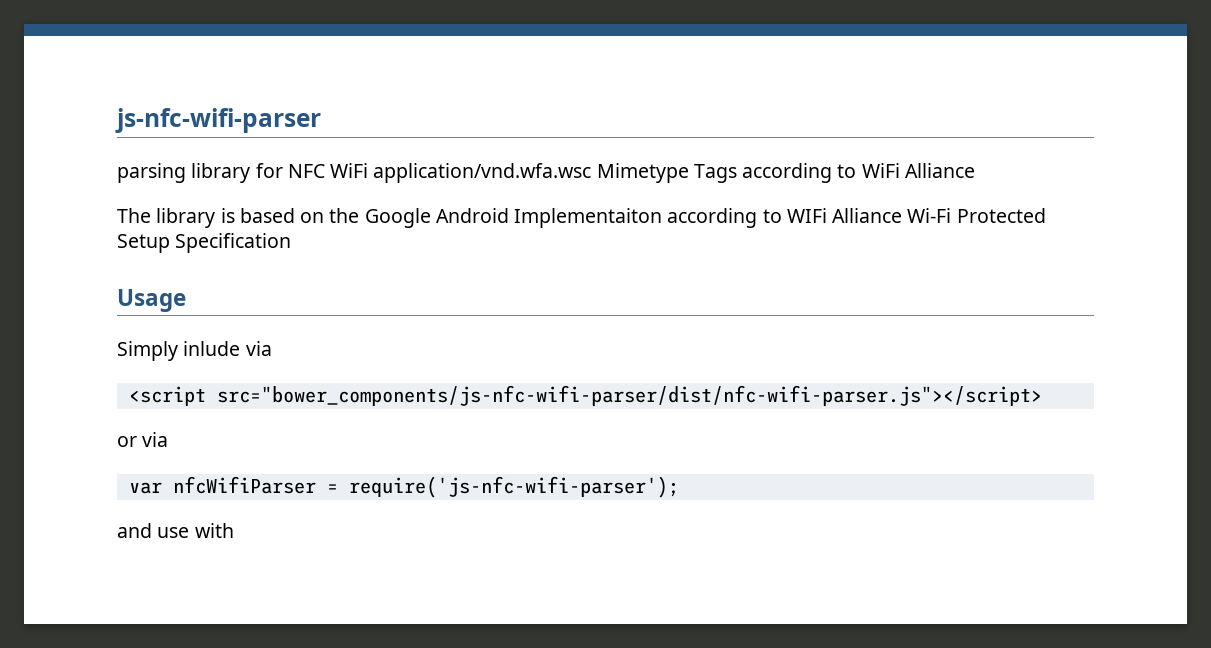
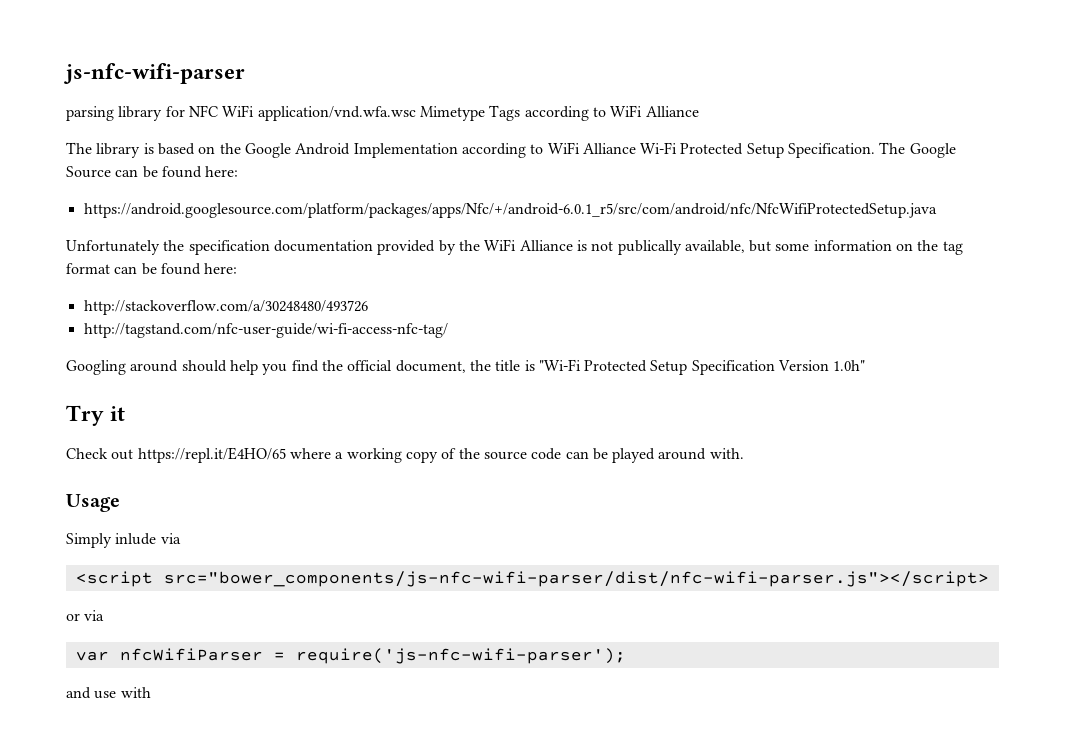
- The library is based on the Google Android Implementaiton according to WIFi Alliance Wi-Fi Protected Setup Specification
+ The library is based on the Google Android Implementation according to WiFi Alliance Wi-Fi Protected Setup Specification. The Google Source can be found here:
+ https://android.googlesource.com/platform/packages/apps/Nfc/+/android-6.0.1_r5/src/com/android/nfc/NfcWifiProtectedSetup.java
+ Unfortunately the specification documentation provided by the WiFi Alliance is not publically available, but some information on the tag format can be found here:
+ http://stackoverflow.com/a/30248480/493726
+ http://tagstand.com/nfc-user-guide/wi-fi-access-nfc-tag/
+ Googling around should help you find the official document, the title is "Wi-Fi Protected Setup Specification Version 1.0h"
+ Try it
+ Check out https://repl.it/E4HO/65 where a working copy of the source code can be played around with.

